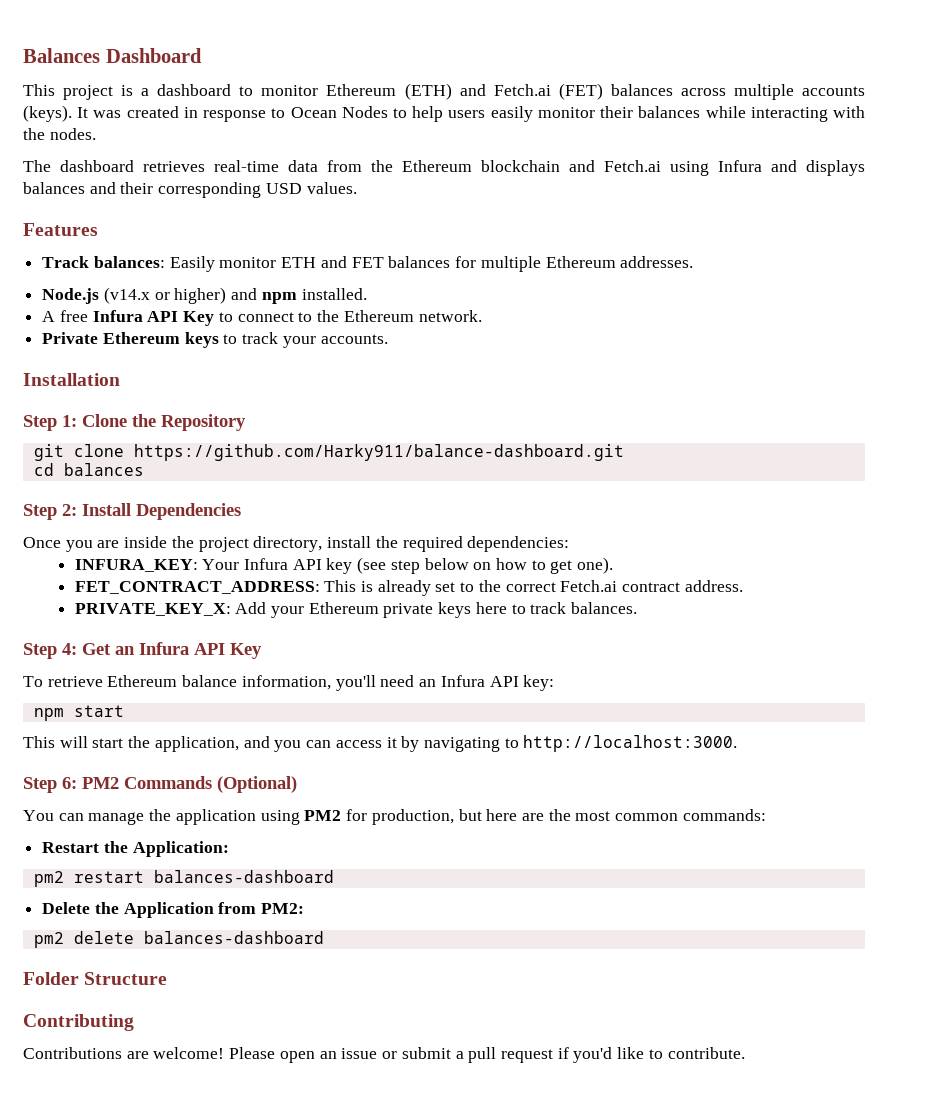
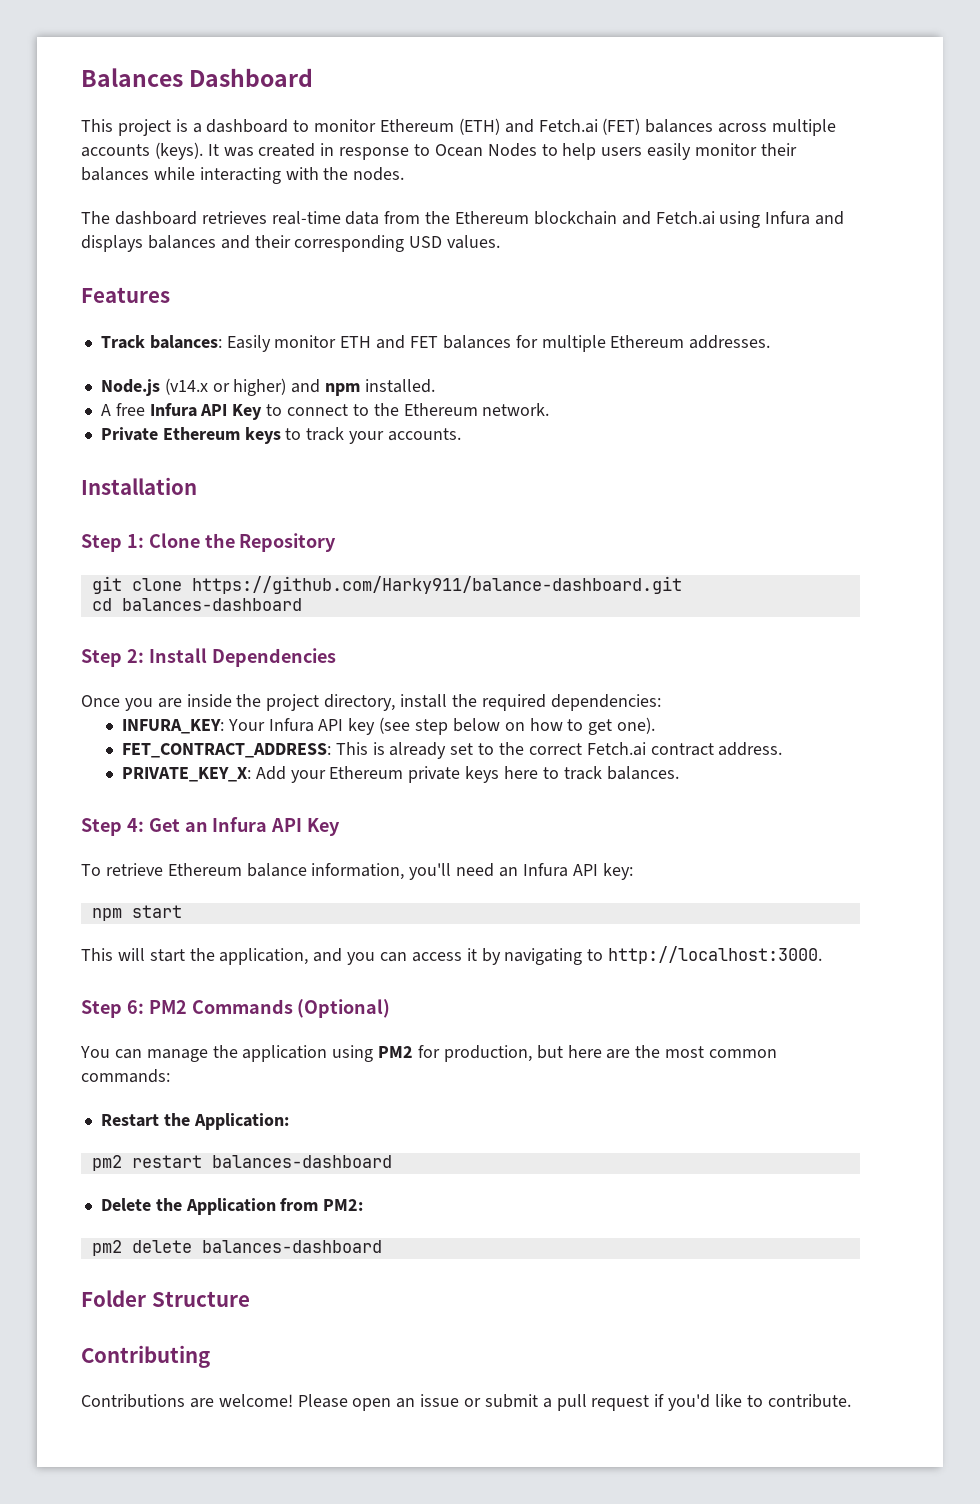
- cd balances
+ cd balances-dashboard

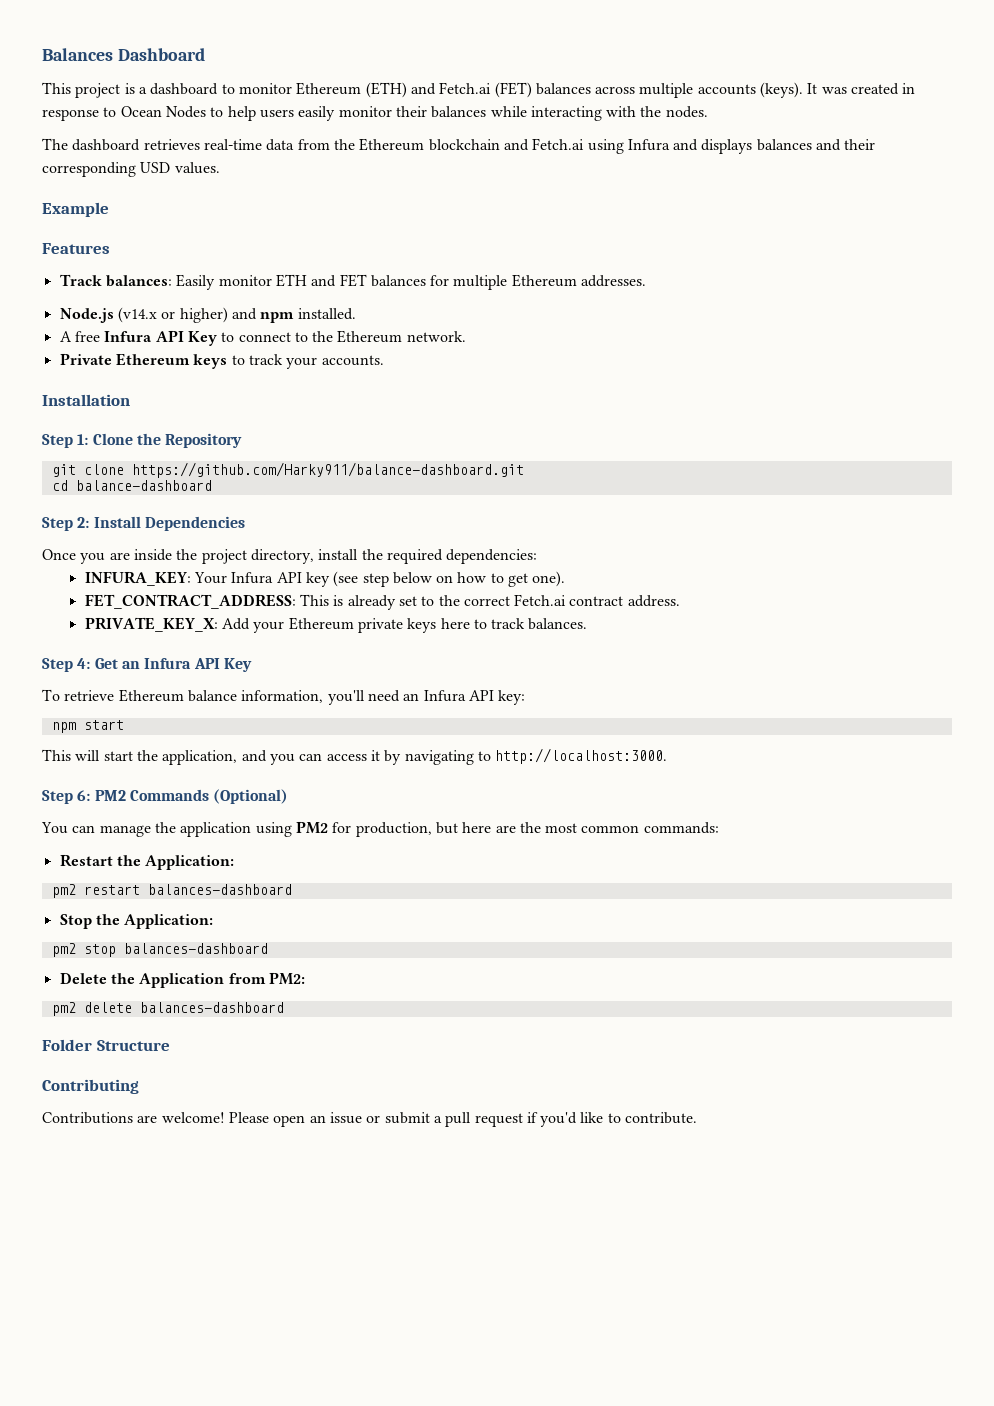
+ Example
- cd balances-dashboard
+ cd balance-dashboard
+ Stop the Application:
+ pm2 stop balances-dashboard

